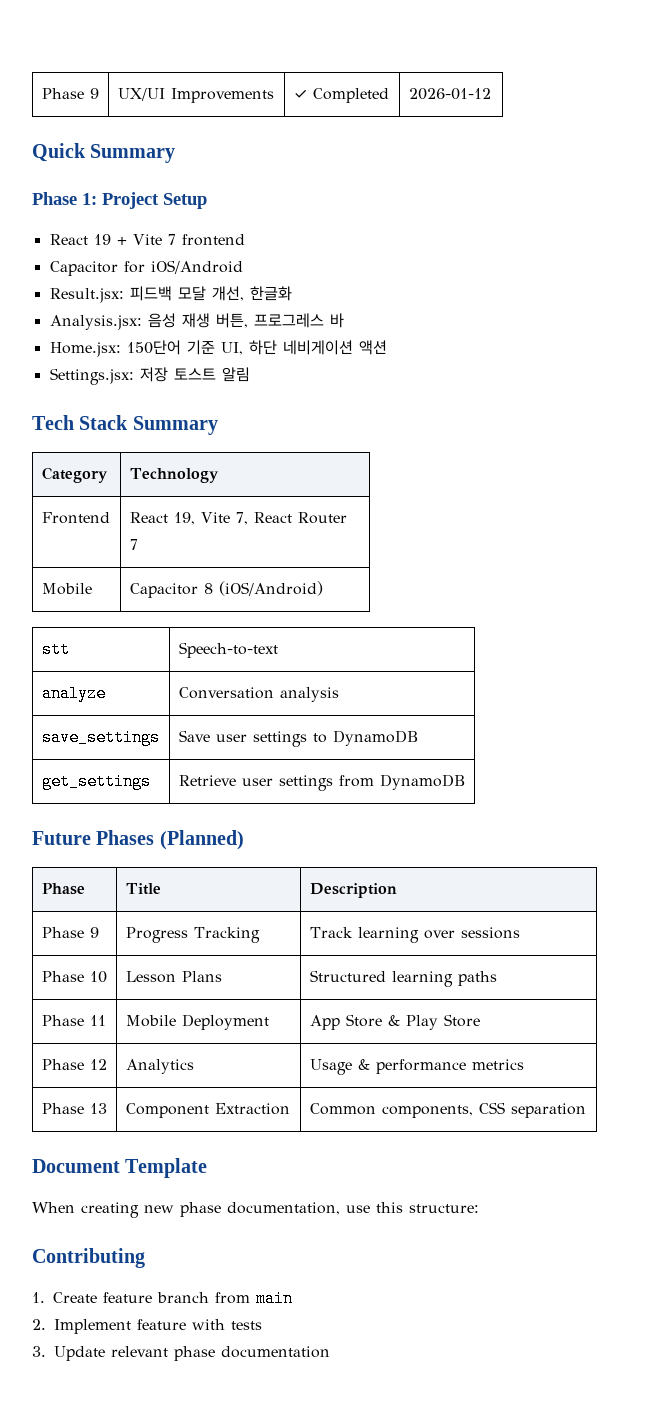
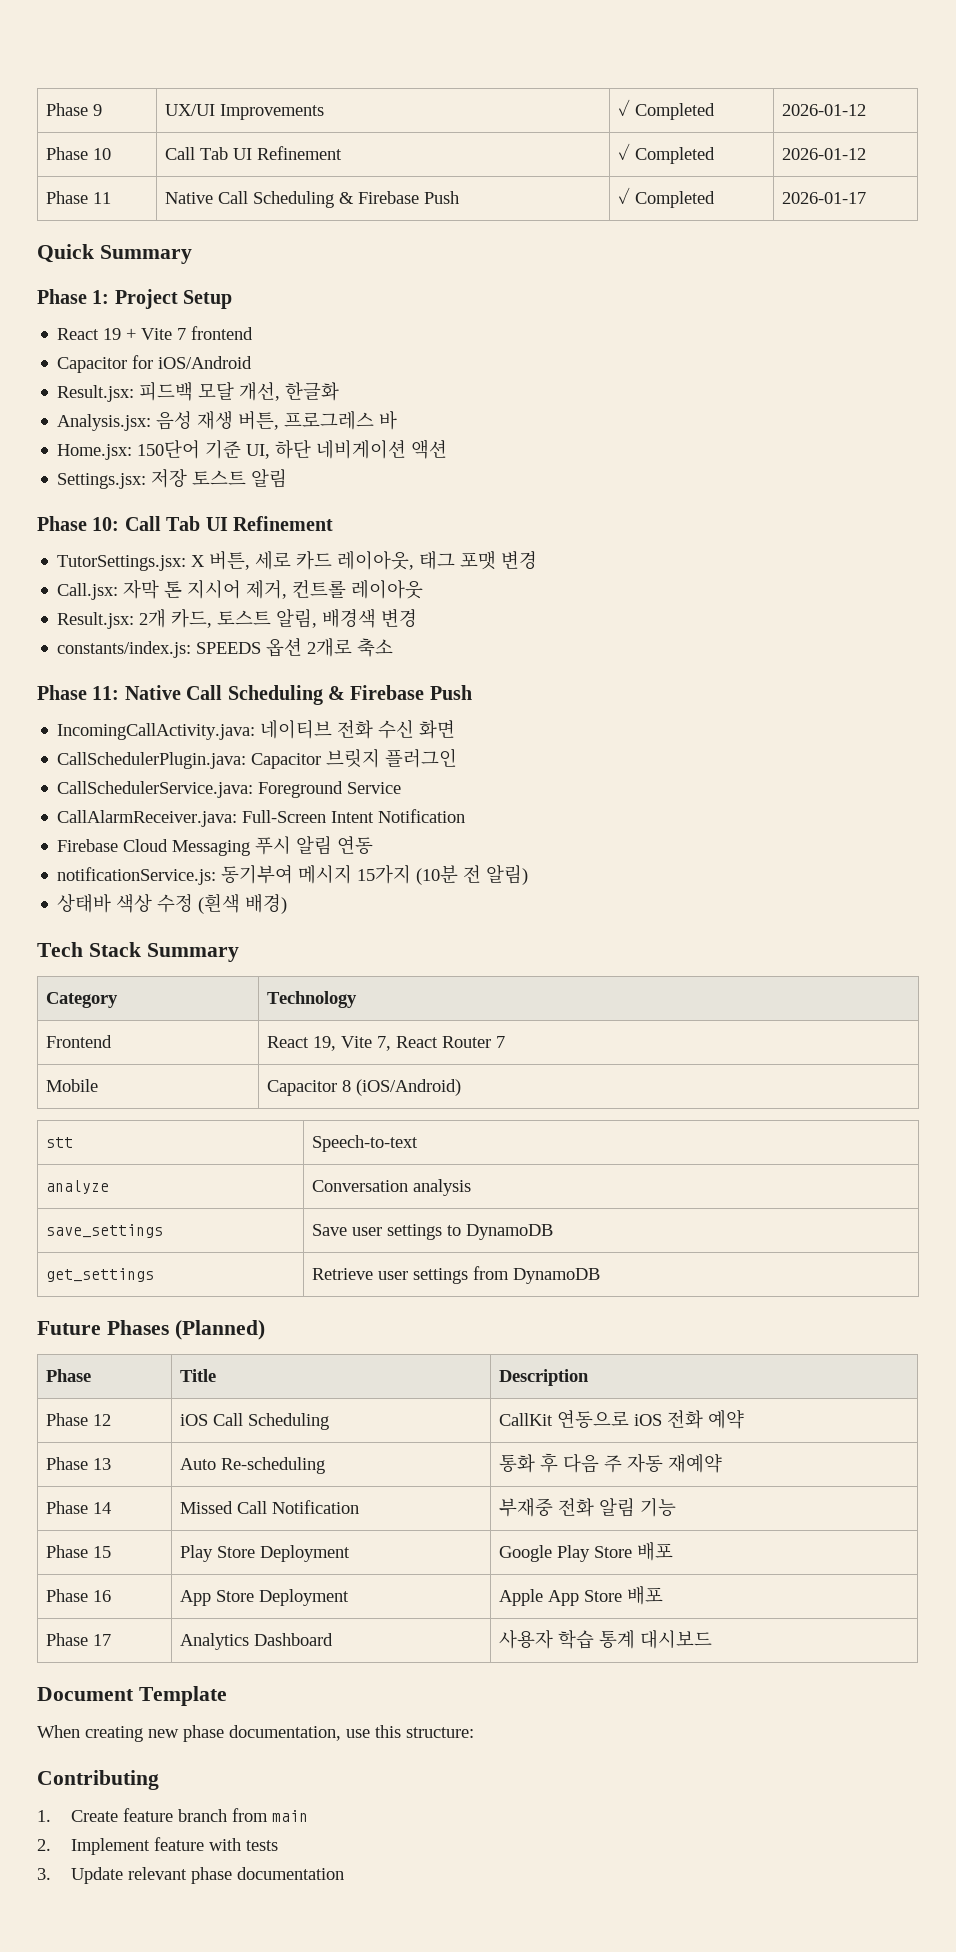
+ Phase 10 | Call Tab UI Refinement | ✓ Completed | 2026-01-12
+ Phase 11 | Native Call Scheduling & Firebase Push | ✓ Completed | 2026-01-17
+ Phase 10: Call Tab UI Refinement
+ TutorSettings.jsx: X 버튼, 세로 카드 레이아웃, 태그 포맷 변경
+ Call.jsx: 자막 톤 지시어 제거, 컨트롤 레이아웃
+ Result.jsx: 2개 카드, 토스트 알림, 배경색 변경
+ constants/index.js: SPEEDS 옵션 2개로 축소
+ Phase 11: Native Call Scheduling & Firebase Push
+ IncomingCallActivity.java: 네이티브 전화 수신 화면
+ CallSchedulerPlugin.java: Capacitor 브릿지 플러그인
+ CallSchedulerService.java: Foreground Service
+ CallAlarmReceiver.java: Full-Screen Intent Notification
+ Firebase Cloud Messaging 푸시 알림 연동
+ notificationService.js: 동기부여 메시지 15가지 (10분 전 알림)
+ 상태바 색상 수정 (흰색 배경)
- Phase 9 | Progress Tracking | Track learning over sessions
- Phase 10 | Lesson Plans | Structured learning paths
- Phase 11 | Mobile Deployment | App Store & Play Store
- Phase 12 | Analytics | Usage & performance metrics
- Phase 13 | Component Extraction | Common components, CSS separation
+ Phase 12 | iOS Call Scheduling | CallKit 연동으로 iOS 전화 예약
+ Phase 13 | Auto Re-scheduling | 통화 후 다음 주 자동 재예약
+ Phase 14 | Missed Call Notification | 부재중 전화 알림 기능
+ Phase 15 | Play Store Deployment | Google Play Store 배포
+ Phase 16 | App Store Deployment | Apple App Store 배포
+ Phase 17 | Analytics Dashboard | 사용자 학습 통계 대시보드

